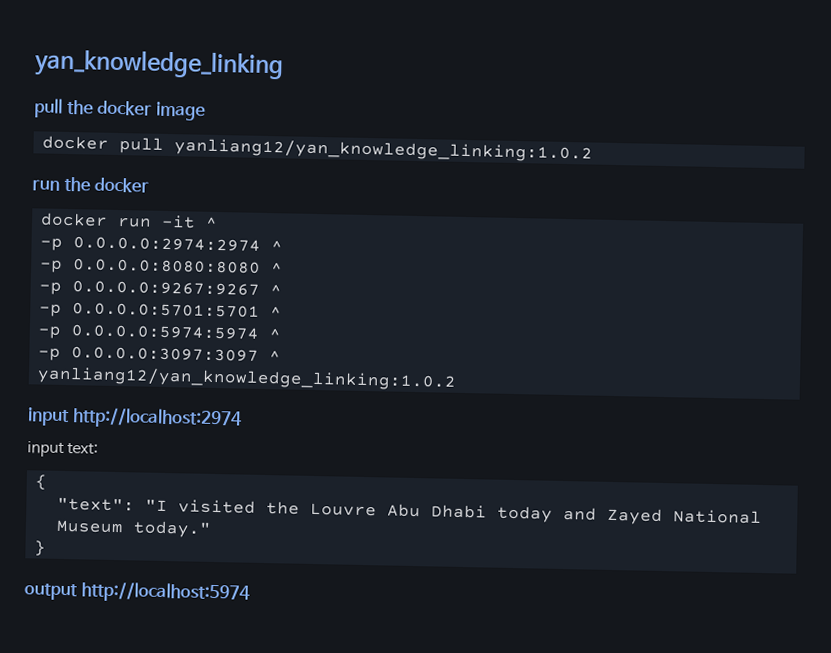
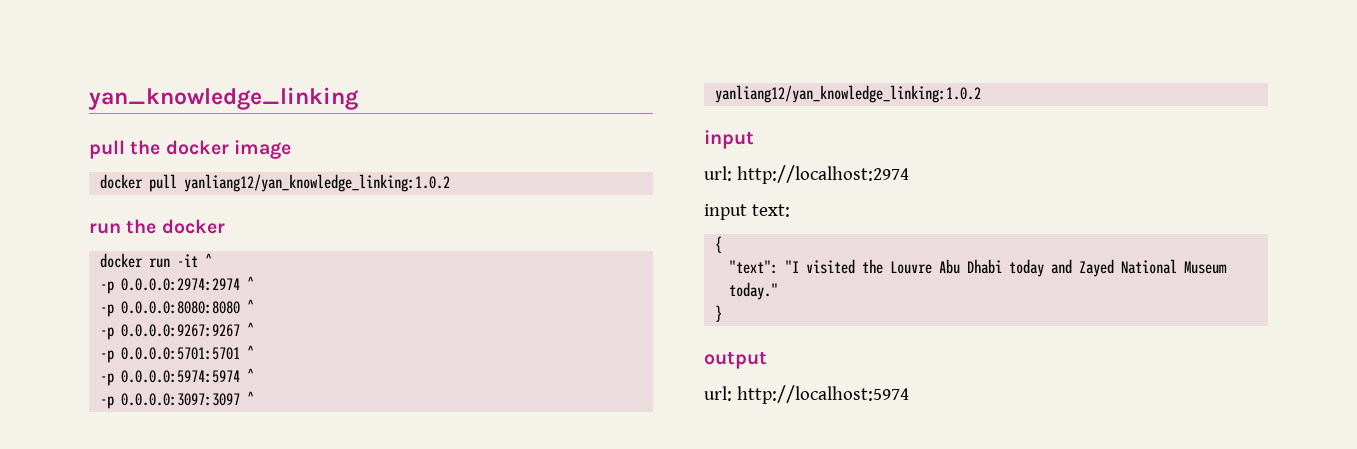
  -p 0.0.0.0:3097:3097 ^
  yanliang12/yan_knowledge_linking:1.0.2
- input http://localhost:2974
+ input
+ url: http://localhost:2974
- output http://localhost:5974
+ output
+ url: http://localhost:5974

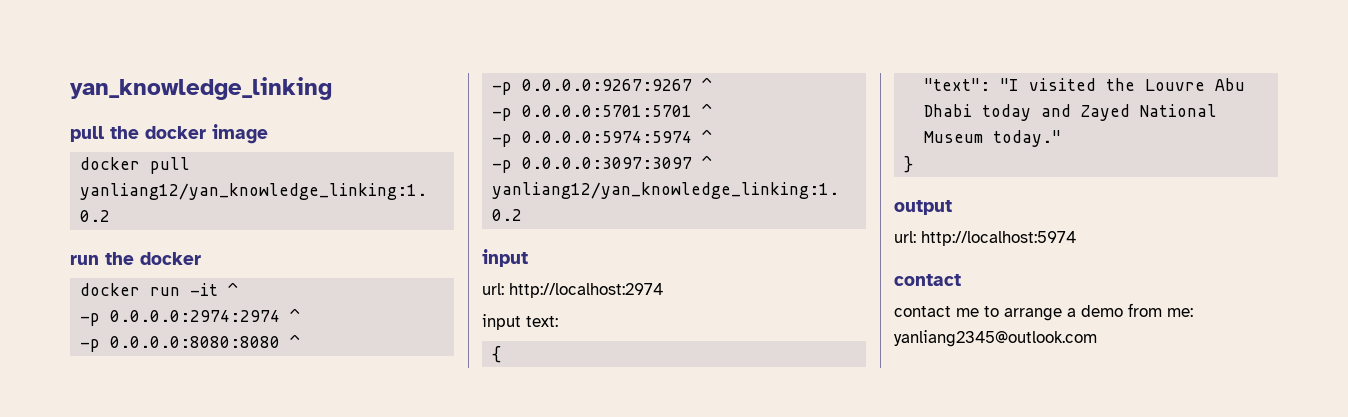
  url: http://localhost:5974
+ contact
+ contact me to arrange a demo from me: yanliang2345@outlook.com

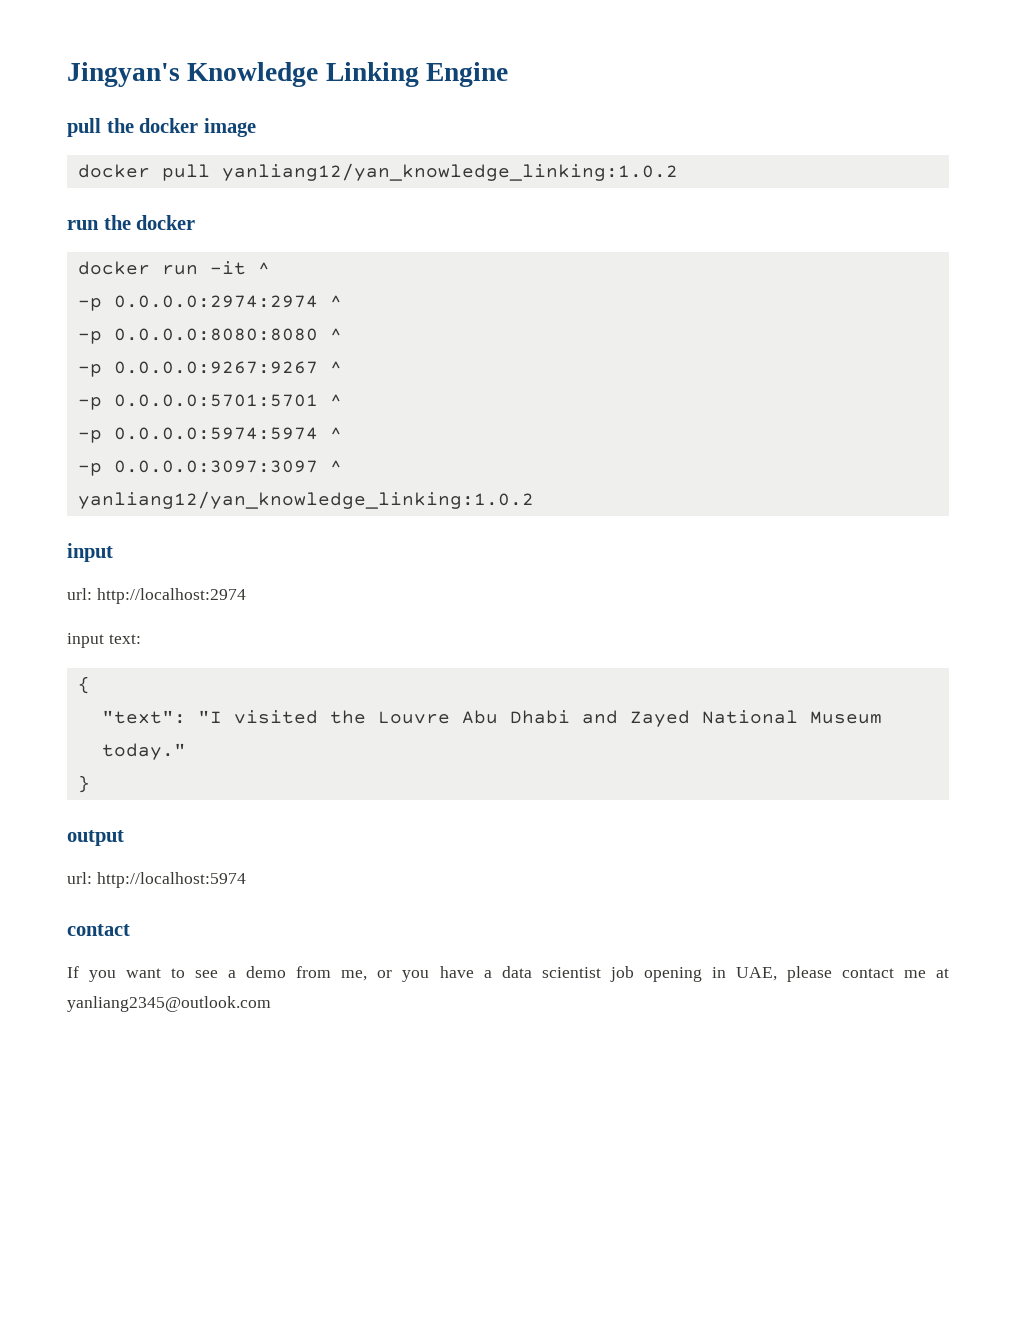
- yan_knowledge_linking
+ Jingyan's Knowledge Linking Engine
- "text": "I visited the Louvre Abu Dhabi today and Zayed National Museum today."
+ "text": "I visited the Louvre Abu Dhabi and Zayed National Museum today."
- contact me to arrange a demo from me: yanliang2345@outlook.com
+ If you want to see a demo from me, or you have a data scientist job opening in UAE, please contact me at yanliang2345@outlook.com

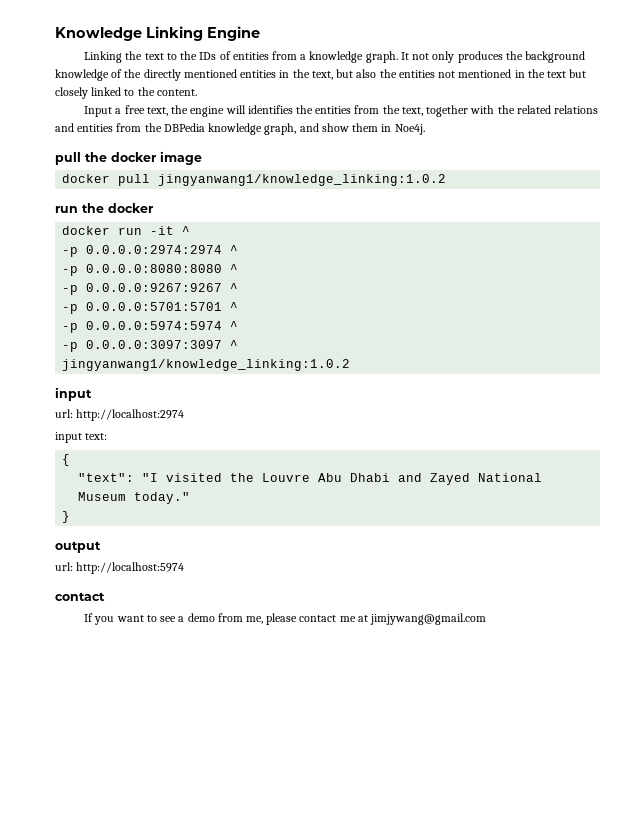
- Jingyan's Knowledge Linking Engine
+ Knowledge Linking Engine
+ Linking the text to the IDs of entities from a knowledge graph. It not only produces the background knowledge of the directly mentioned entities in the text, but also the entities not mentioned in the text but closely linked to the content.
+ Input a free text, the engine will identifies the entities from the text, together with the related relations and entities from the DBPedia knowledge graph, and show them in Noe4j.
- docker pull yanliang12/yan_knowledge_linking:1.0.2
+ docker pull jingyanwang1/knowledge_linking:1.0.2
  -p 0.0.0.0:3097:3097 ^
- yanliang12/yan_knowledge_linking:1.0.2
+ jingyanwang1/knowledge_linking:1.0.2
- If you want to see a demo from me, or you have a data scientist job opening in UAE, please contact me at yanliang2345@outlook.com
+ If you want to see a demo from me, please contact me at jimjywang@gmail.com

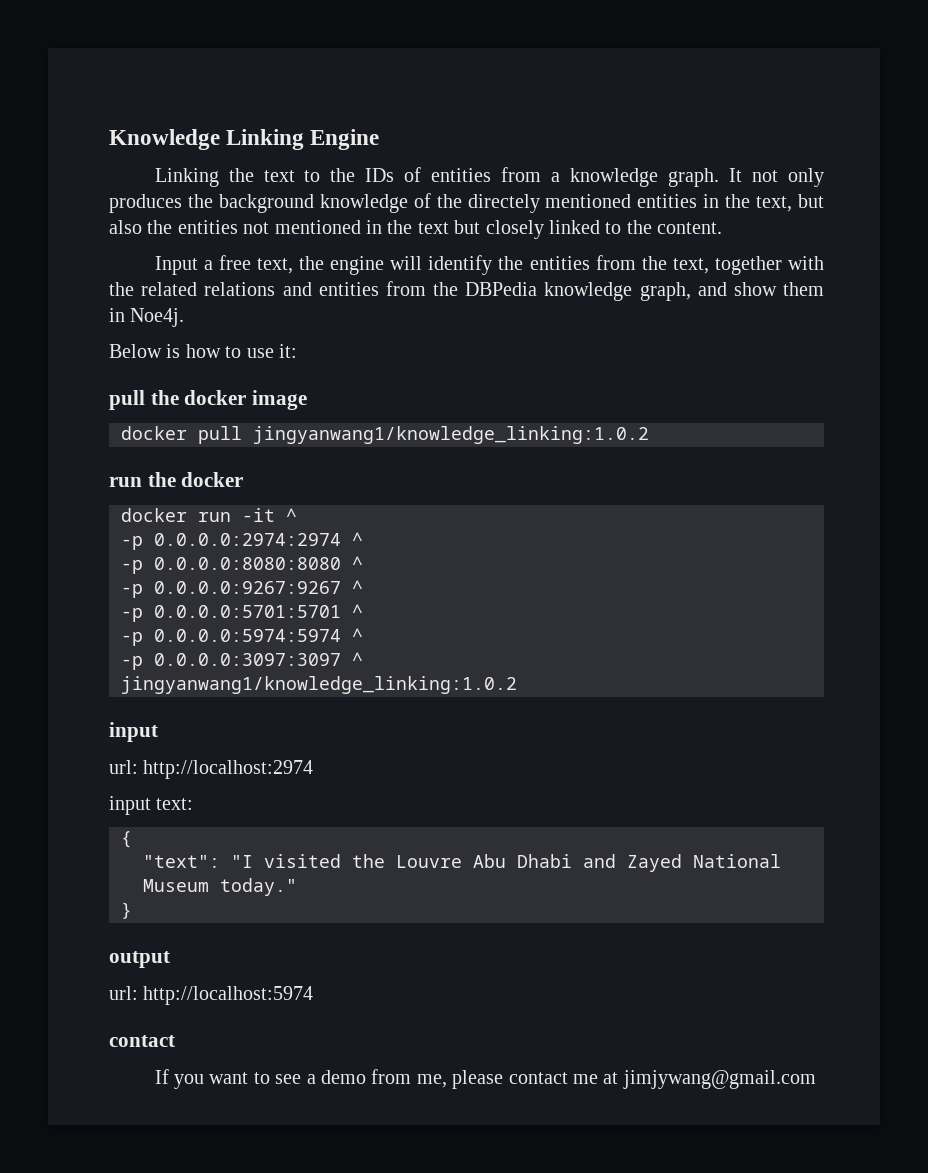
- It not only produces the background knowledge of the directly mentioned entities in the text, but also the entities not mentioned in the text but closely linked to the content.
+ It not only produces the background knowledge of the directely mentioned entities in the text, but also the entities not mentioned in the text but closely linked to the content.
- Input a free text, the engine will identifies the entities from the text, together with the related relations and entities from the DBPedia knowledge graph, and show them in Noe4j.
+ Input a free text, the engine will identify the entities from the text, together with the related relations and entities from the DBPedia knowledge graph, and show them in Noe4j.
+ Below is how to use it:

